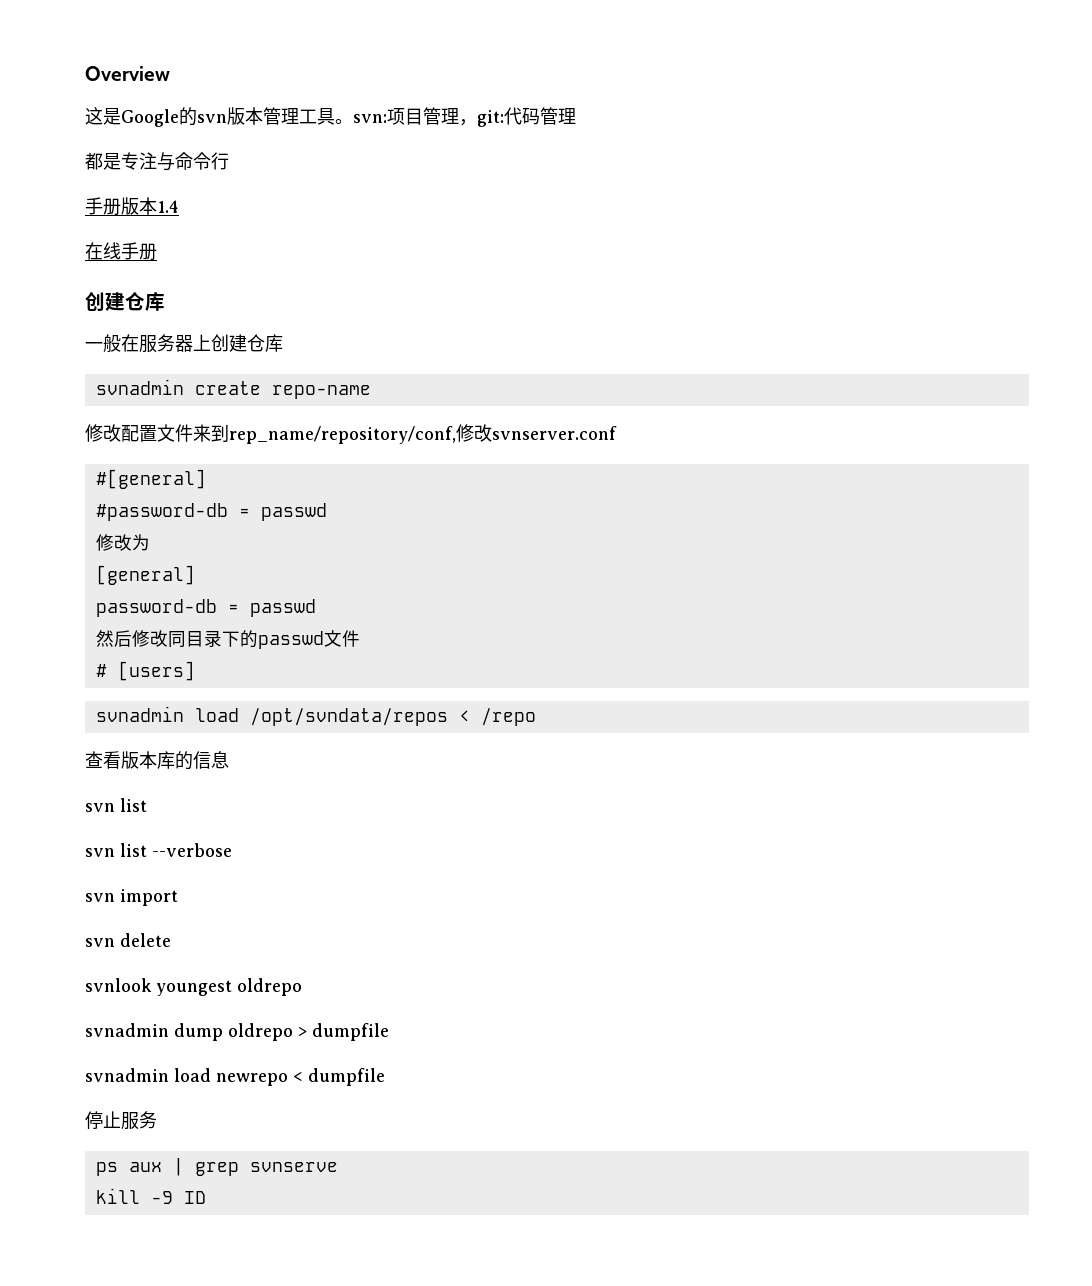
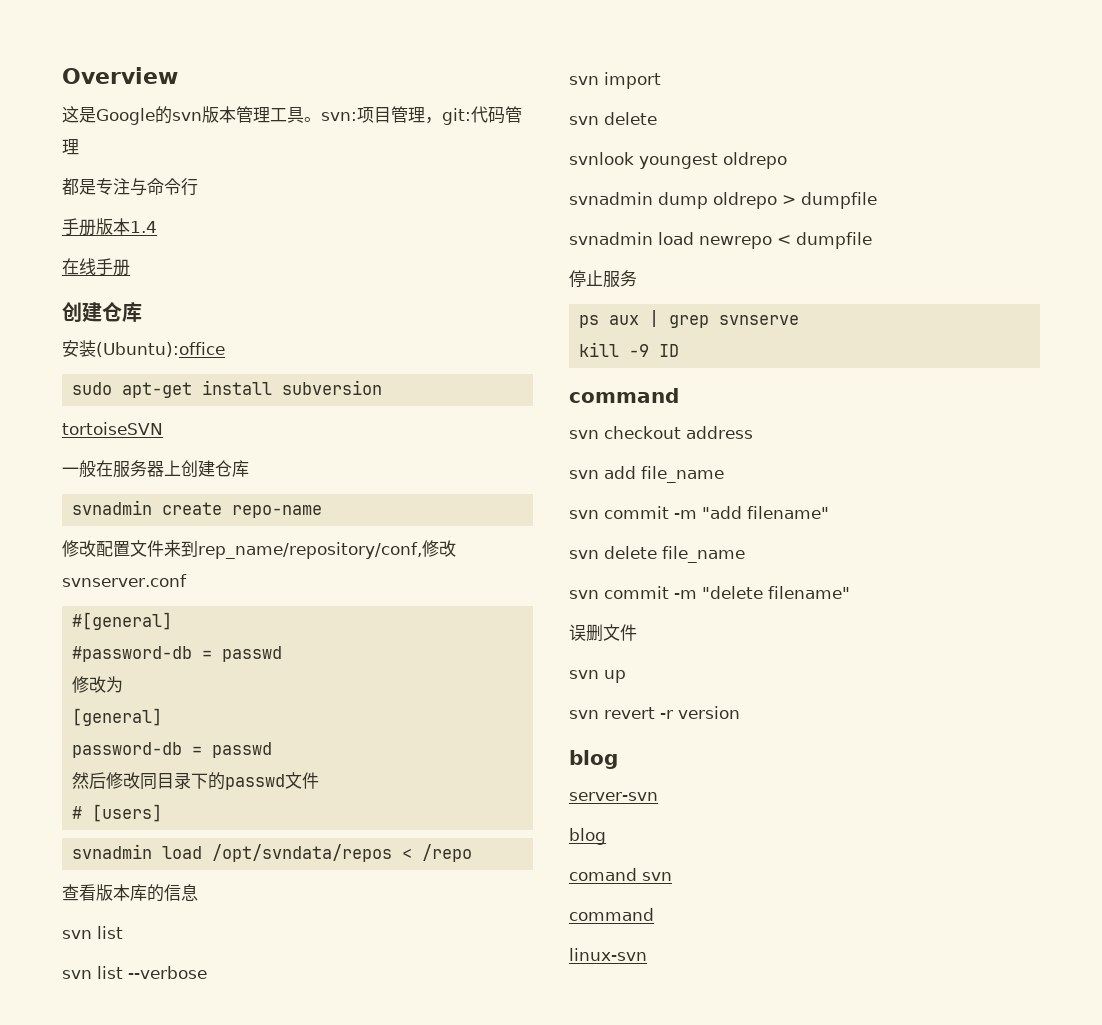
+ 安装(Ubuntu):office
+ sudo apt-get install subversion
+ tortoiseSVN
  kill -9 ID
+ command
+ svn checkout address
+ svn add file_name
+ svn commit -m "add filename"
+ svn delete file_name
+ svn commit -m "delete filename"
+ 误删文件
+ svn up
+ svn revert -r version
+ blog
+ server-svn
+ blog
+ comand svn
+ command
+ linux-svn

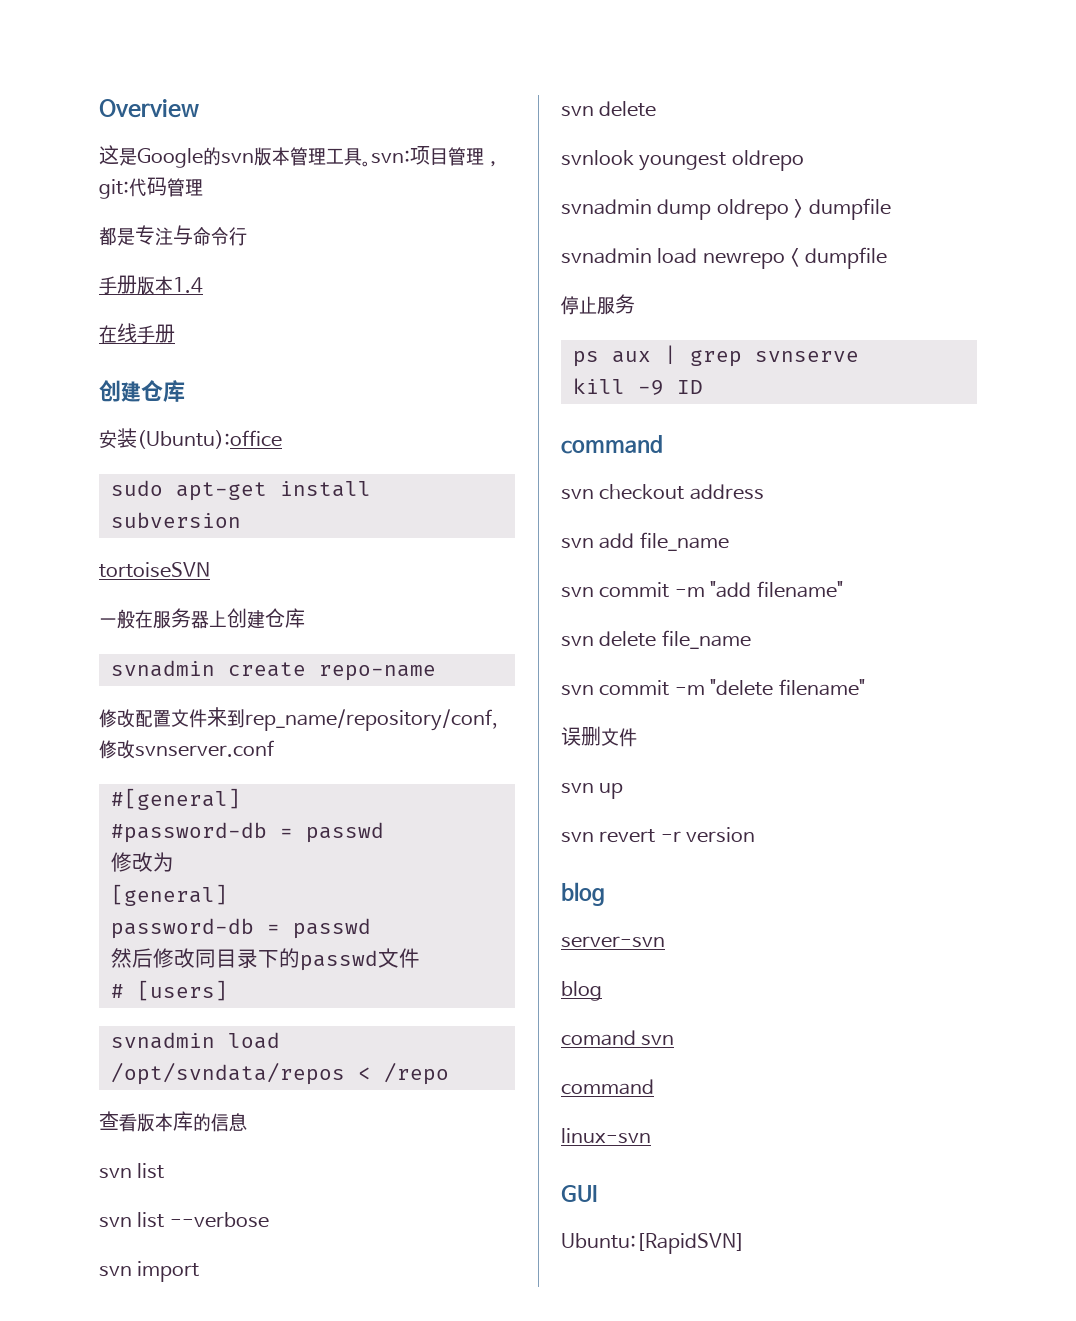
+ GUI
+ Ubuntu:[RapidSVN]

